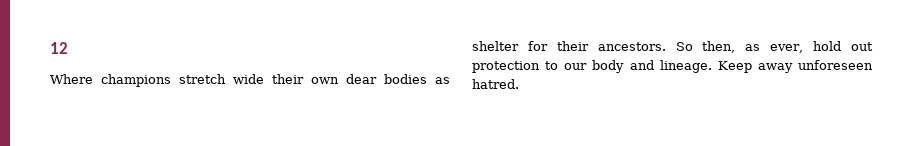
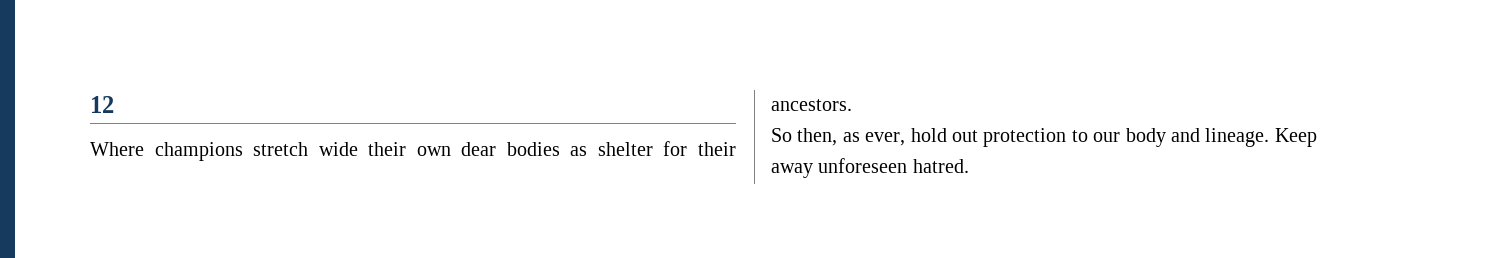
- Where champions stretch wide their own dear bodies as shelter for their ancestors. So then, as ever, hold out protection to our body and lineage.
+ Where champions stretch wide their own dear bodies as shelter for their ancestors.
+ So then, as ever, hold out protection to our body and lineage.
- Keep away unforeseen hatred.
+ Keep
+ away unforeseen hatred.

